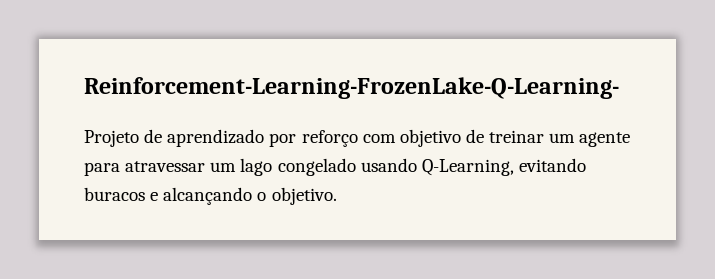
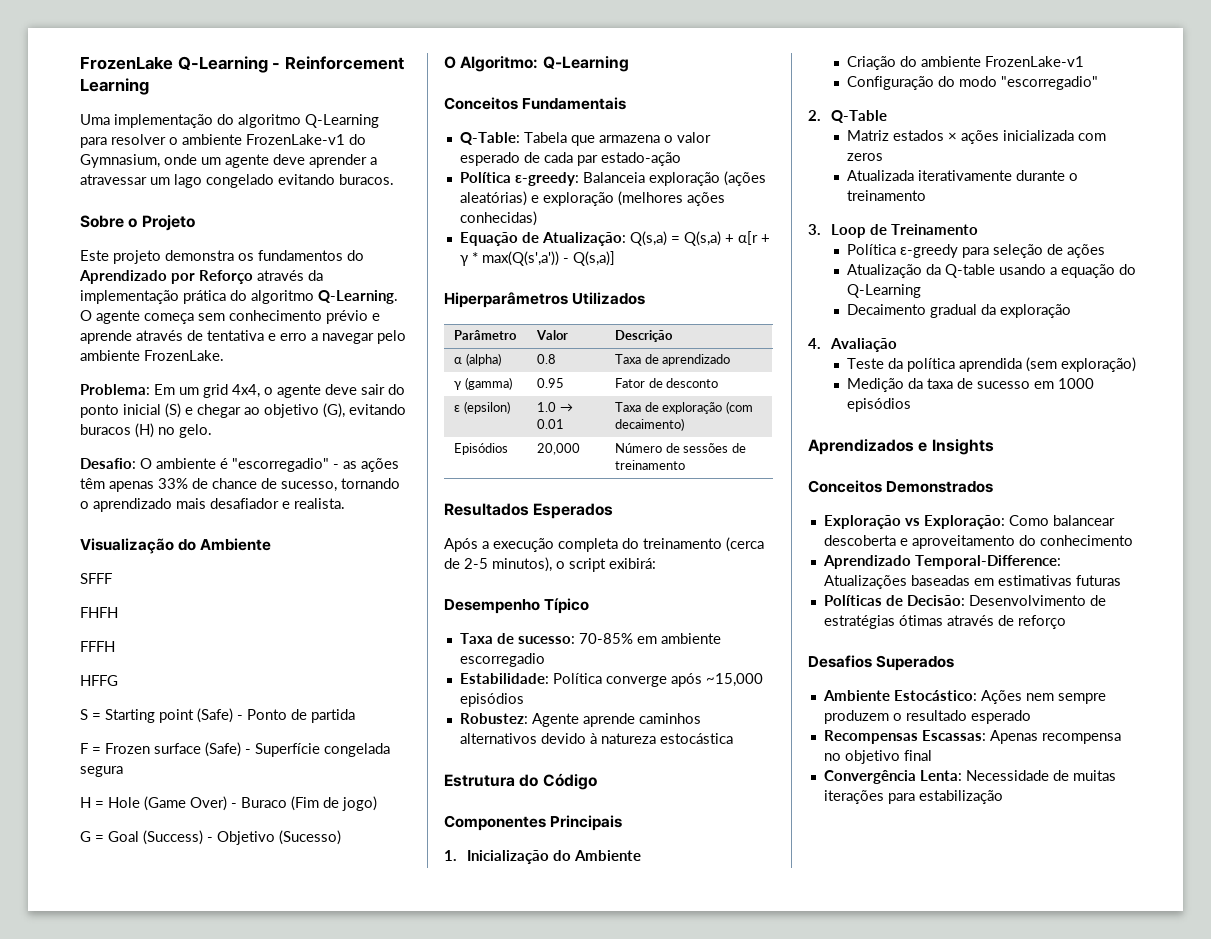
- Reinforcement-Learning-FrozenLake-Q-Learning-
- Projeto de aprendizado por reforço com objetivo de treinar um agente para atravessar um lago congelado usando Q-Learning, evitando buracos e alcançando o objetivo.
+ FrozenLake Q-Learning - Reinforcement Learning
+ Uma implementação do algoritmo Q-Learning para resolver o ambiente FrozenLake-v1 do Gymnasium, onde um agente deve aprender a atravessar um lago congelado evitando buracos.
+ Sobre o Projeto
+ Este projeto demonstra os fundamentos do Aprendizado por Reforço através da implementação prática do algoritmo Q-Learning. O agente começa sem conhecimento prévio e aprende através de tentativa e erro a navegar pelo ambiente FrozenLake.
+ Problema: Em um grid 4x4, o agente deve sair do ponto inicial (S) e chegar ao objetivo (G), evitando buracos (H) no gelo.
+ Desafio: O ambiente é "escorregadio" - as ações têm apenas 33% de chance de sucesso, tornando o aprendizado mais desafiador e realista.
+ Visualização do Ambiente
+ SFFF
+ FHFH
+ FFFH
+ HFFG
+ S = Starting point (Safe) - Ponto de partida
+ F = Frozen surface (Safe) - Superfície congelada segura
+ H = Hole (Game Over) - Buraco (Fim de jogo)
+ G = Goal (Success) - Objetivo (Sucesso)
+ O Algoritmo: Q-Learning
+ Conceitos Fundamentais
+ Q-Table: Tabela que armazena o valor esperado de cada par estado-ação
+ Política ε-greedy: Balanceia exploração (ações aleatórias) e exploração (melhores ações conhecidas)
+ Equação de Atualização: Q(s,a) = Q(s,a) + α[r + γ * max(Q(s',a')) - Q(s,a)]
+ Hiperparâmetros Utilizados
+ Parâmetro | Valor | Descrição
+ α (alpha) | 0.8 | Taxa de aprendizado
+ γ (gamma) | 0.95 | Fator de desconto
+ ε (epsilon) | 1.0 → 0.01 | Taxa de exploração (com decaimento)
+ Episódios | 20,000 | Número de sessões de treinamento
+ Resultados Esperados
+ Após a execução completa do treinamento (cerca de 2-5 minutos), o script exibirá:
+ Desempenho Típico
+ Taxa de sucesso: 70-85% em ambiente escorregadio
+ Estabilidade: Política converge após ~15,000 episódios
+ Robustez: Agente aprende caminhos alternativos devido à natureza estocástica
+ Estrutura do Código
+ Componentes Principais
+ 1. Inicialização do Ambiente
+ Criação do ambiente FrozenLake-v1
+ Configuração do modo "escorregadio"
+ 2. Q-Table
+ Matriz estados × ações inicializada com zeros
+ Atualizada iterativamente durante o treinamento
+ 3. Loop de Treinamento
+ Política ε-greedy para seleção de ações
+ Atualização da Q-table usando a equação do Q-Learning
+ Decaimento gradual da exploração
+ 4. Avaliação
+ Teste da política aprendida (sem exploração)
+ Medição da taxa de sucesso em 1000 episódios
+ Aprendizados e Insights
+ Conceitos Demonstrados
+ Exploração vs Exploração: Como balancear descoberta e aproveitamento do conhecimento
+ Aprendizado Temporal-Difference: Atualizações baseadas em estimativas futuras
+ Políticas de Decisão: Desenvolvimento de estratégias ótimas através de reforço
+ Desafios Superados
+ Ambiente Estocástico: Ações nem sempre produzem o resultado esperado
+ Recompensas Escassas: Apenas recompensa no objetivo final
+ Convergência Lenta: Necessidade de muitas iterações para estabilização

